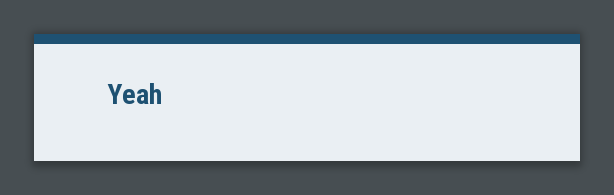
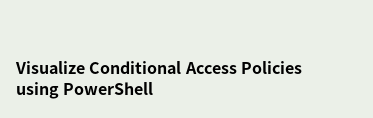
- Yeah
+ Visualize Conditional Access Policies using PowerShell

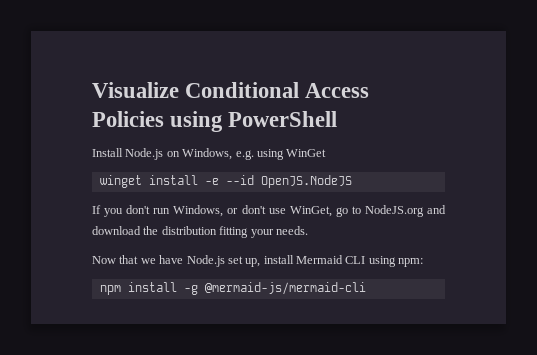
+ Install Node.js on Windows, e.g. using WinGet
+ winget install -e --id OpenJS.NodeJS
+ If you don't run Windows, or don't use WinGet, go to NodeJS.org and download the distribution fitting your needs.
+ Now that we have Node.js set up, install Mermaid CLI using npm:
+ npm install -g @mermaid-js/mermaid-cli

